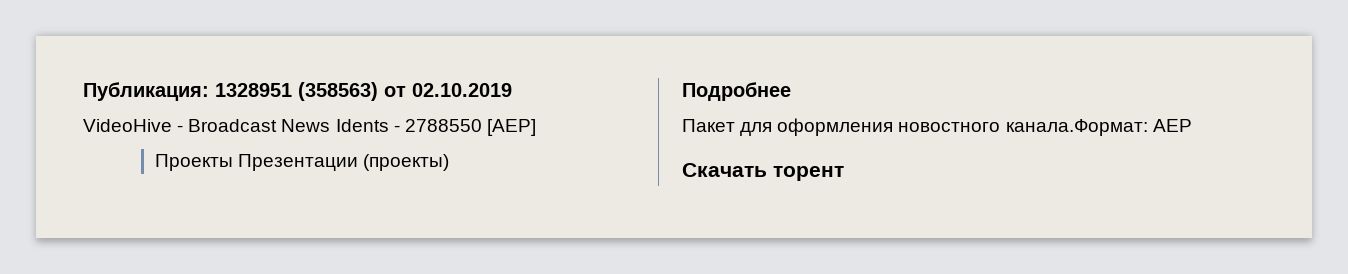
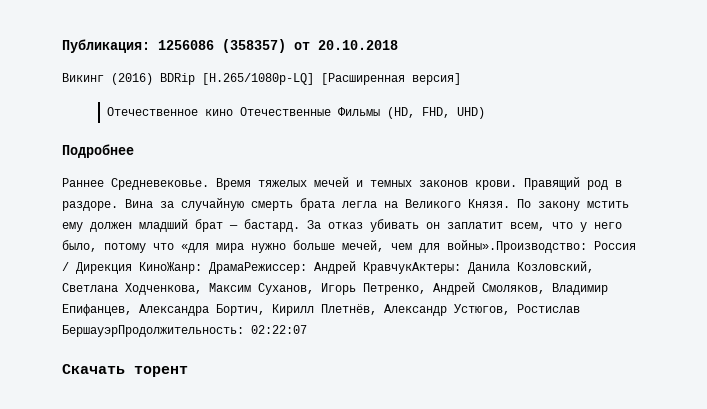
- Публикация: 1328951 (358563) от 02.10.2019
- VideoHive - Broadcast News Idents - 2788550 [AEP]
- Проекты Презентации (проекты)
+ Публикация: 1256086 (358357) от 20.10.2018
+ Викинг (2016) BDRip [H.265/1080p-LQ] [Расширенная версия]
+ Отечественное кино Отечественные Фильмы (HD, FHD, UHD)
  Подробнее
- Пакет для оформления новостного канала.Формат: AEP
+ Раннее Средневековье. Время тяжелых мечей и темных законов крови. Правящий род в раздоре. Вина за случайную смерть брата легла на Великого Князя. По закону мстить ему должен младший брат — бастард. За отказ убивать он заплатит всем, что у него было, потому что «для мира нужно больше мечей, чем для войны».Производство: Россия / Дирекция КиноЖанр: ДрамаРежиссер: Андрей КравчукАктеры: Данила Козловский, Светлана Ходченкова, Максим Суханов, Игорь Петренко, Андрей Смоляков, Владимир Епифанцев, Александра Бортич, Кирилл Плетнёв, Александр Устюгов, Ростислав БершауэрПродолжительность: 02:22:07

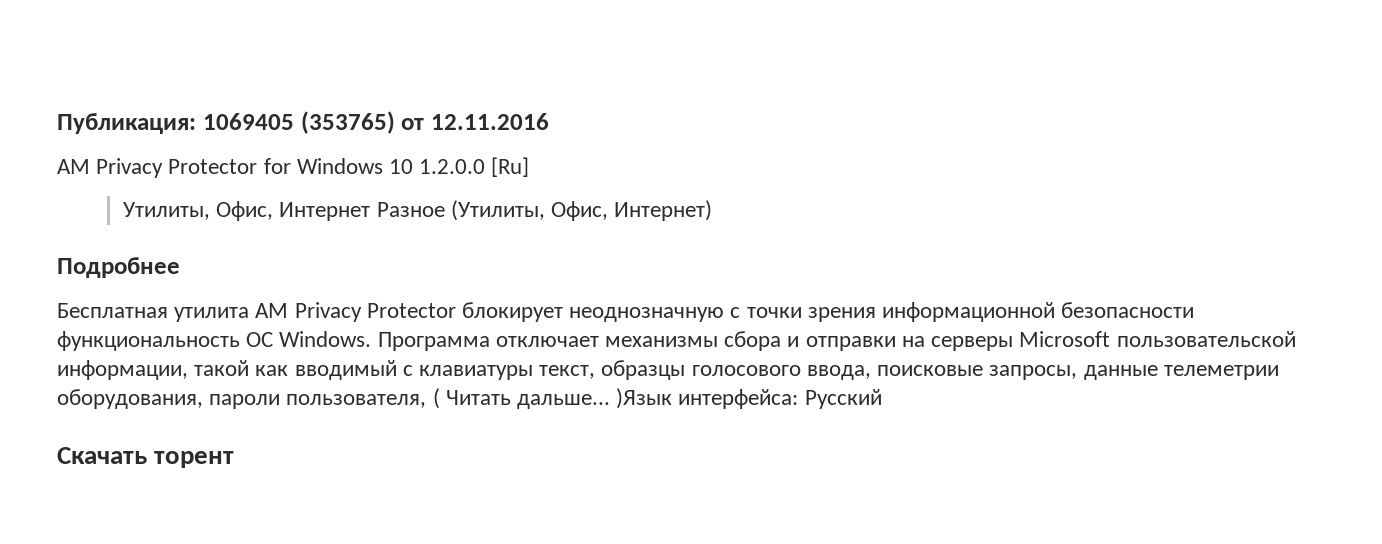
- Публикация: 1256086 (358357) от 20.10.2018
- Викинг (2016) BDRip [H.265/1080p-LQ] [Расширенная версия]
- Отечественное кино Отечественные Фильмы (HD, FHD, UHD)
+ Публикация: 1069405 (353765) от 12.11.2016
+ AM Privacy Protector for Windows 10 1.2.0.0 [Ru]
+ Утилиты, Офис, Интернет Разное (Утилиты, Офис, Интернет)
  Подробнее
- Раннее Средневековье. Время тяжелых мечей и темных законов крови. Правящий род в раздоре. Вина за случайную смерть брата легла на Великого Князя. По закону мстить ему должен младший брат — бастард. За отказ убивать он заплатит всем, что у него было, потому что «для мира нужно больше мечей, чем для войны».Производство: Россия / Дирекция КиноЖанр: ДрамаРежиссер: Андрей КравчукАктеры: Данила Козловский, Светлана Ходченкова, Максим Суханов, Игорь Петренко, Андрей Смоляков, Владимир Епифанцев, Александра Бортич, Кирилл Плетнёв, Александр Устюгов, Ростислав БершауэрПродолжительность: 02:22:07
+ Бесплатная утилита AM Privacy Protector блокирует неоднозначную с точки зрения информационной безопасности функциональность ОС Windows. Программа отключает механизмы сбора и отправки на серверы Microsoft пользовательской информации, такой как вводимый с клавиатуры текст, образцы голосового ввода, поисковые запросы, данные телеметрии оборудования, пароли пользователя, ( Читать дальше... )Язык интерфейса: Русский

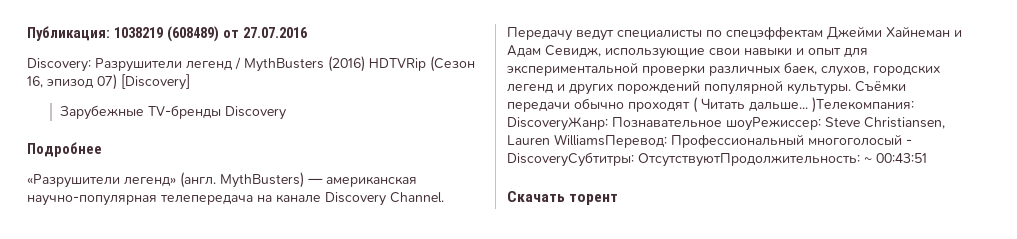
- Публикация: 1069405 (353765) от 12.11.2016
- AM Privacy Protector for Windows 10 1.2.0.0 [Ru]
- Утилиты, Офис, Интернет Разное (Утилиты, Офис, Интернет)
+ Публикация: 1038219 (608489) от 27.07.2016
+ Discovery: Разрушители легенд / MythBusters (2016) HDTVRip (Сезон 16, эпизод 07) [Discovery]
+ Зарубежные TV-бренды Discovery
  Подробнее
- Бесплатная утилита AM Privacy Protector блокирует неоднозначную с точки зрения информационной безопасности функциональность ОС Windows. Программа отключает механизмы сбора и отправки на серверы Microsoft пользовательской информации, такой как вводимый с клавиатуры текст, образцы голосового ввода, поисковые запросы, данные телеметрии оборудования, пароли пользователя, ( Читать дальше... )Язык интерфейса: Русский
+ «Разрушители легенд» (англ. MythBusters) — американская научно-популярная телепередача на канале Discovery Channel. Передачу ведут специалисты по спецэффектам Джейми Хайнеман и Адам Севидж, использующие свои навыки и опыт для экспериментальной проверки различных баек, слухов, городских легенд и других порождений популярной культуры. Съёмки передачи обычно проходят ( Читать дальше... )Телекомпания: DiscoveryЖанр: Познавательное шоуРежиссер: Steve Christiansen, Lauren WilliamsПеревод: Профессиональный многоголосый - DiscoveryСубтитры: ОтсутствуютПродолжительность: ~ 00:43:51

